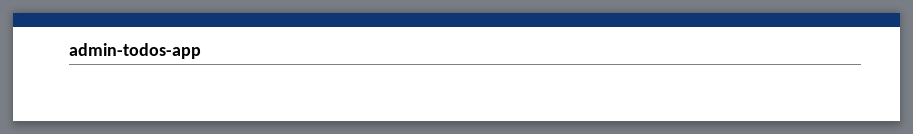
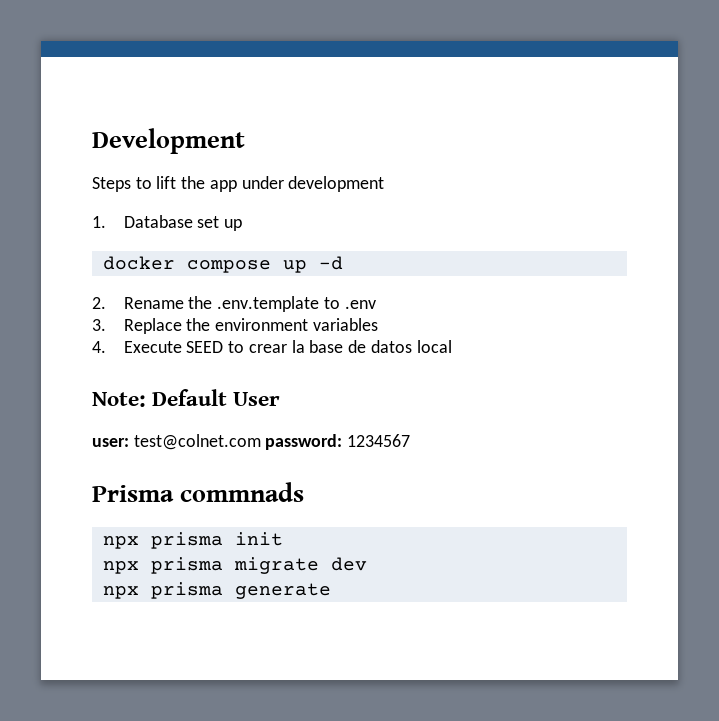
- admin-todos-app
+ Development
+ Steps to lift the app under development
+ 1. Database set up
+ docker compose up -d
+ 2. Rename the .env.template to .env
+ 3. Replace the environment variables
+ 4. Execute SEED to crear la base de datos local
+ Note: Default User
+ user: test@colnet.com password: 1234567
+ Prisma commnads
+ npx prisma init
+ npx prisma migrate dev
+ npx prisma generate

